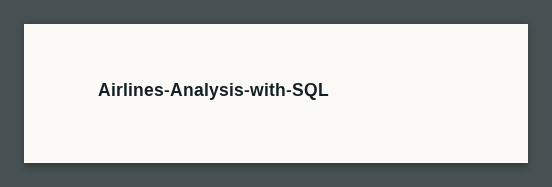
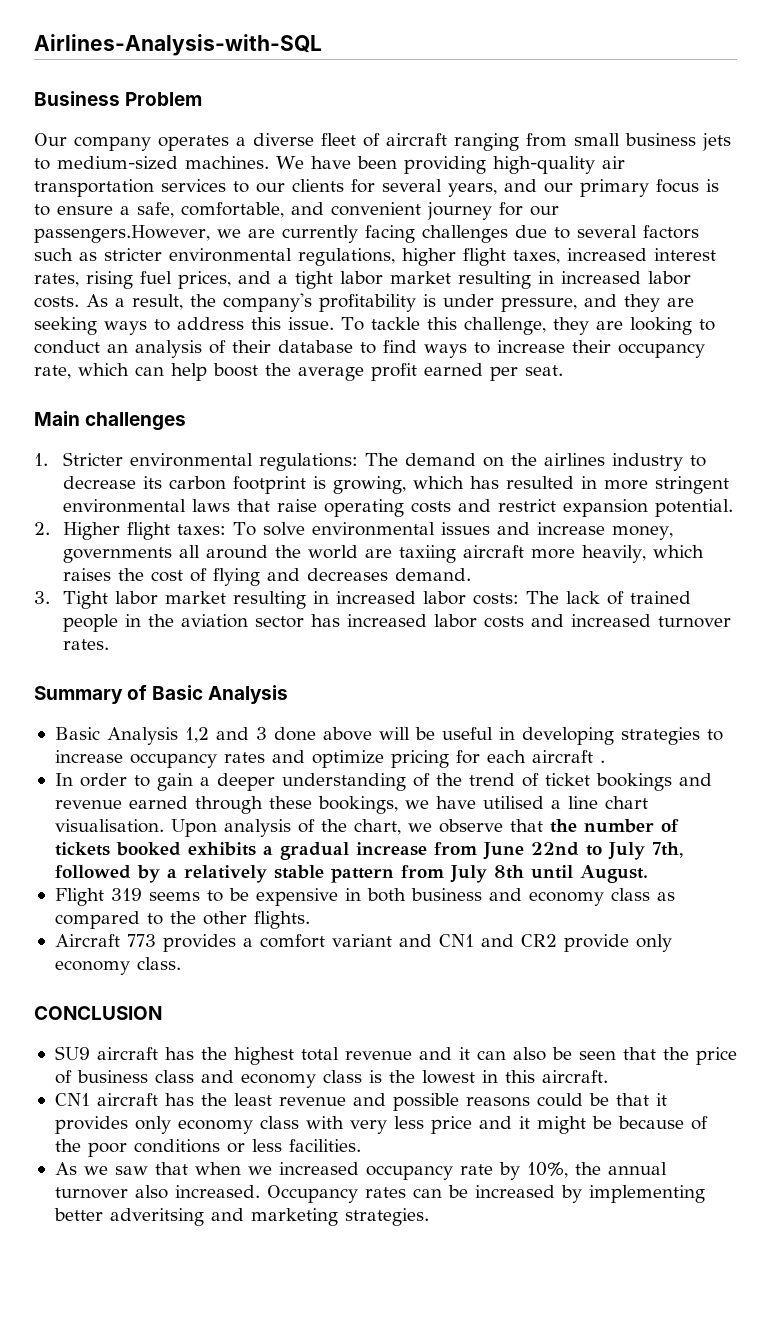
+ Business Problem
+ Our company operates a diverse fleet of aircraft ranging from small business jets to medium-sized machines. We have been providing high-quality air transportation services to our clients for several years, and our primary focus is to ensure a safe, comfortable, and convenient journey for our passengers.However, we are currently facing challenges due to several factors such as stricter environmental regulations, higher flight taxes, increased interest rates, rising fuel prices, and a tight labor market resulting in increased labor costs. As a result, the company's profitability is under pressure, and they are seeking ways to address this issue. To tackle this challenge, they are looking to conduct an analysis of their database to find ways to increase their occupancy rate, which can help boost the average profit earned per seat.
+ Main challenges
+ 1. Stricter environmental regulations: The demand on the airlines industry to decrease its carbon footprint is growing, which has resulted in more stringent environmental laws that raise operating costs and restrict expansion potential.
+ 2. Higher flight taxes: To solve environmental issues and increase money, governments all around the world are taxiing aircraft more heavily, which raises the cost of flying and decreases demand.
+ 3. Tight labor market resulting in increased labor costs: The lack of trained people in the aviation sector has increased labor costs and increased turnover rates.
+ Summary of Basic Analysis
+ Basic Analysis 1,2 and 3 done above will be useful in developing strategies to increase occupancy rates and optimize pricing for each aircraft .
+ In order to gain a deeper understanding of the trend of ticket bookings and revenue earned through these bookings, we have utilised a line chart visualisation. Upon analysis of the chart, we observe that the number of tickets booked exhibits a gradual increase from June 22nd to July 7th, followed by a relatively stable pattern from July 8th until August.
+ Flight 319 seems to be expensive in both business and economy class as compared to the other flights.
+ Aircraft 773 provides a comfort variant and CN1 and CR2 provide only economy class.
+ CONCLUSION
+ SU9 aircraft has the highest total revenue and it can also be seen that the price of business class and economy class is the lowest in this aircraft.
+ CN1 aircraft has the least revenue and possible reasons could be that it provides only economy class with very less price and it might be because of the poor conditions or less facilities.
+ As we saw that when we increased occupancy rate by 10%, the annual turnover also increased. Occupancy rates can be increased by implementing better adveritsing and marketing strategies.

